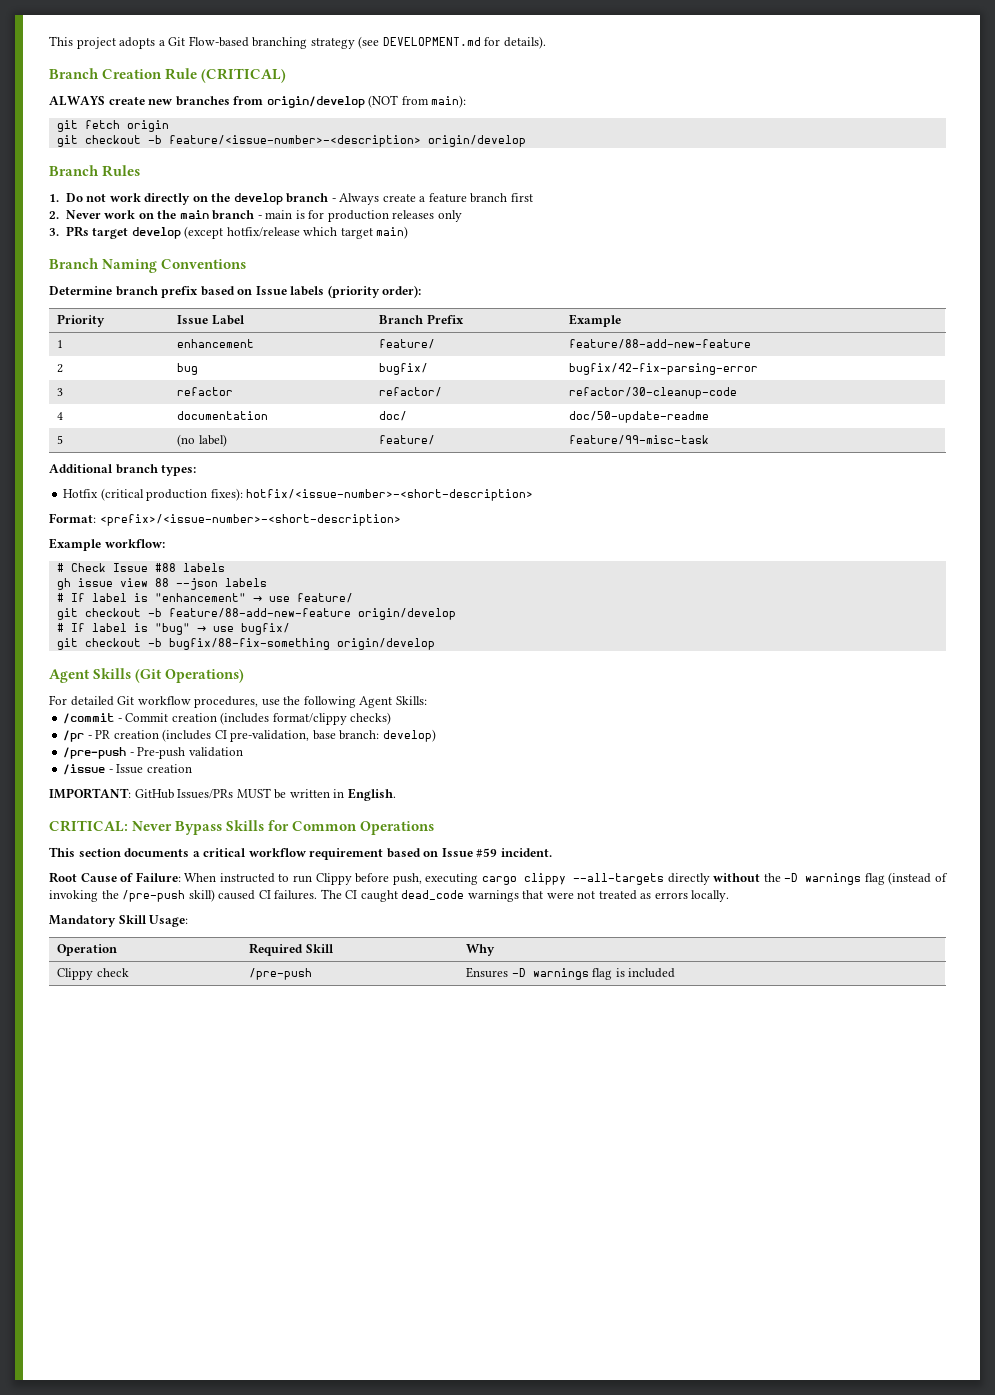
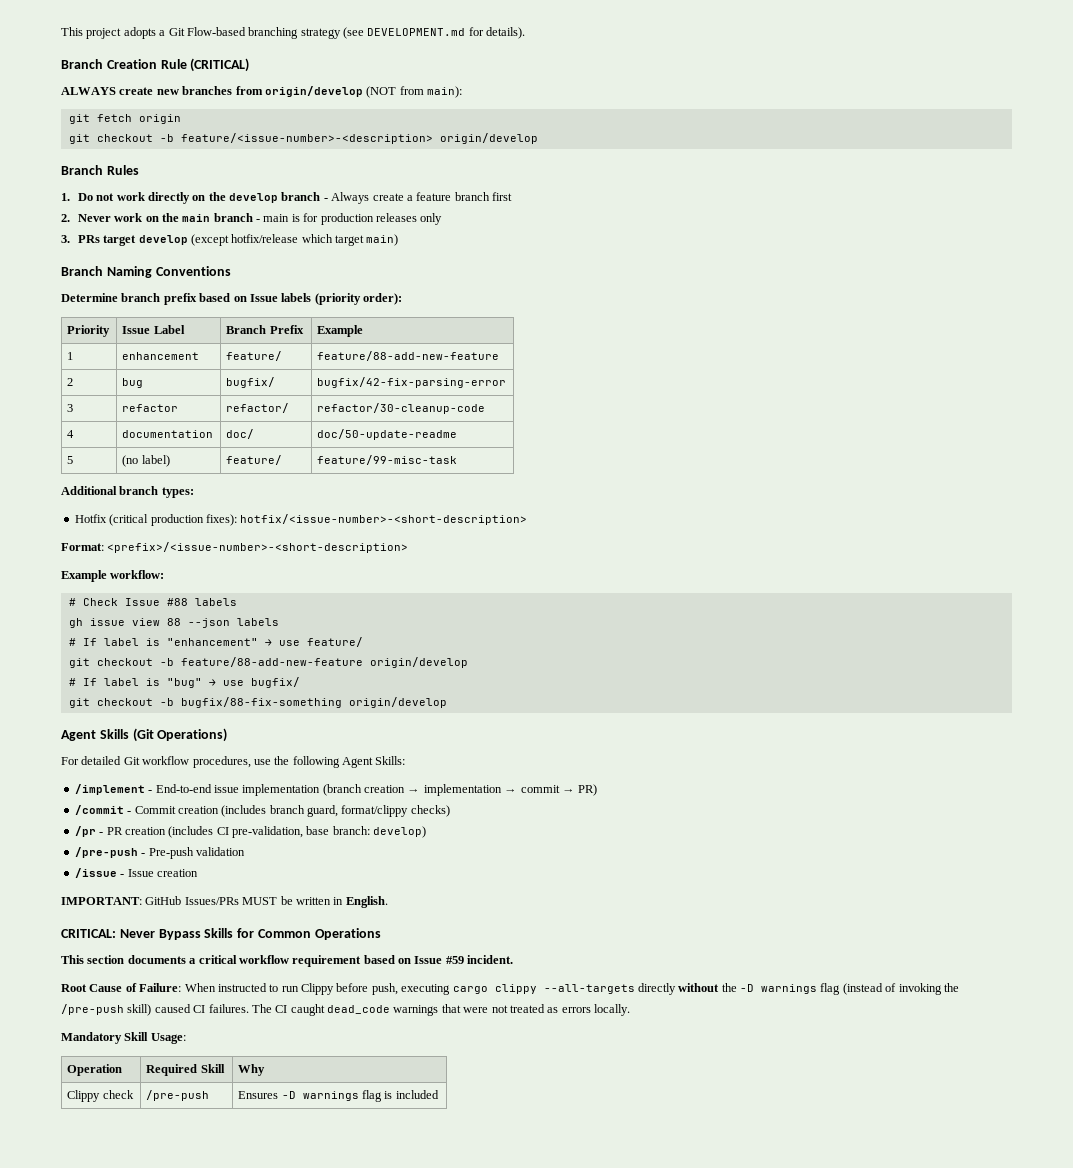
+ /implement - End-to-end issue implementation (branch creation → implementation → commit → PR)
- /commit - Commit creation (includes format/clippy checks)
+ /commit - Commit creation (includes branch guard, format/clippy checks)

